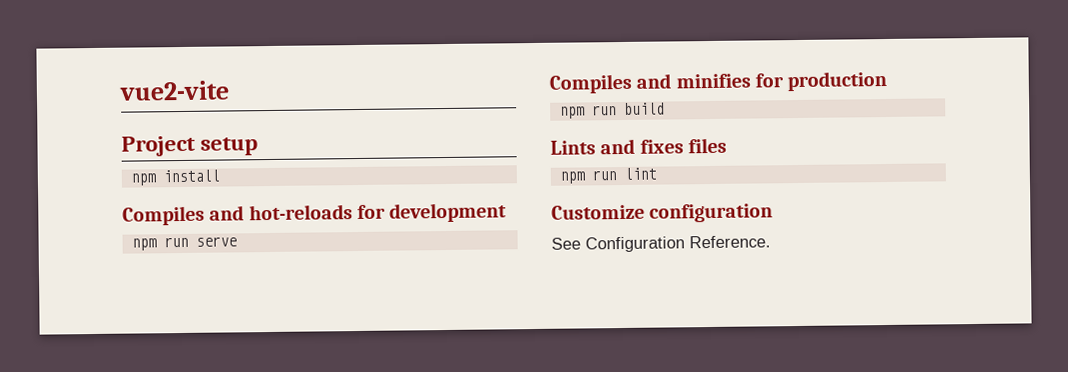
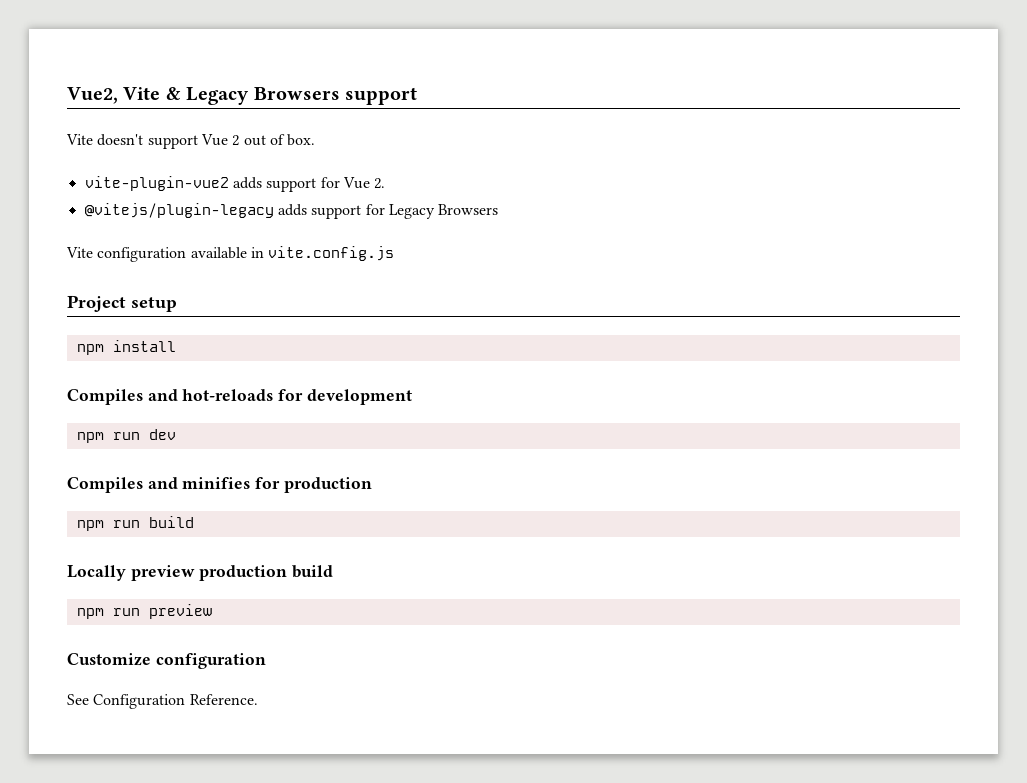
- vue2-vite
+ Vue2, Vite & Legacy Browsers support
+ Vite doesn't support Vue 2 out of box.
+ vite-plugin-vue2 adds support for Vue 2.
+ @vitejs/plugin-legacy adds support for Legacy Browsers
+ Vite configuration available in vite.config.js
- npm run serve
+ npm run dev
- Lints and fixes files
- npm run lint
+ Locally preview production build
+ npm run preview

